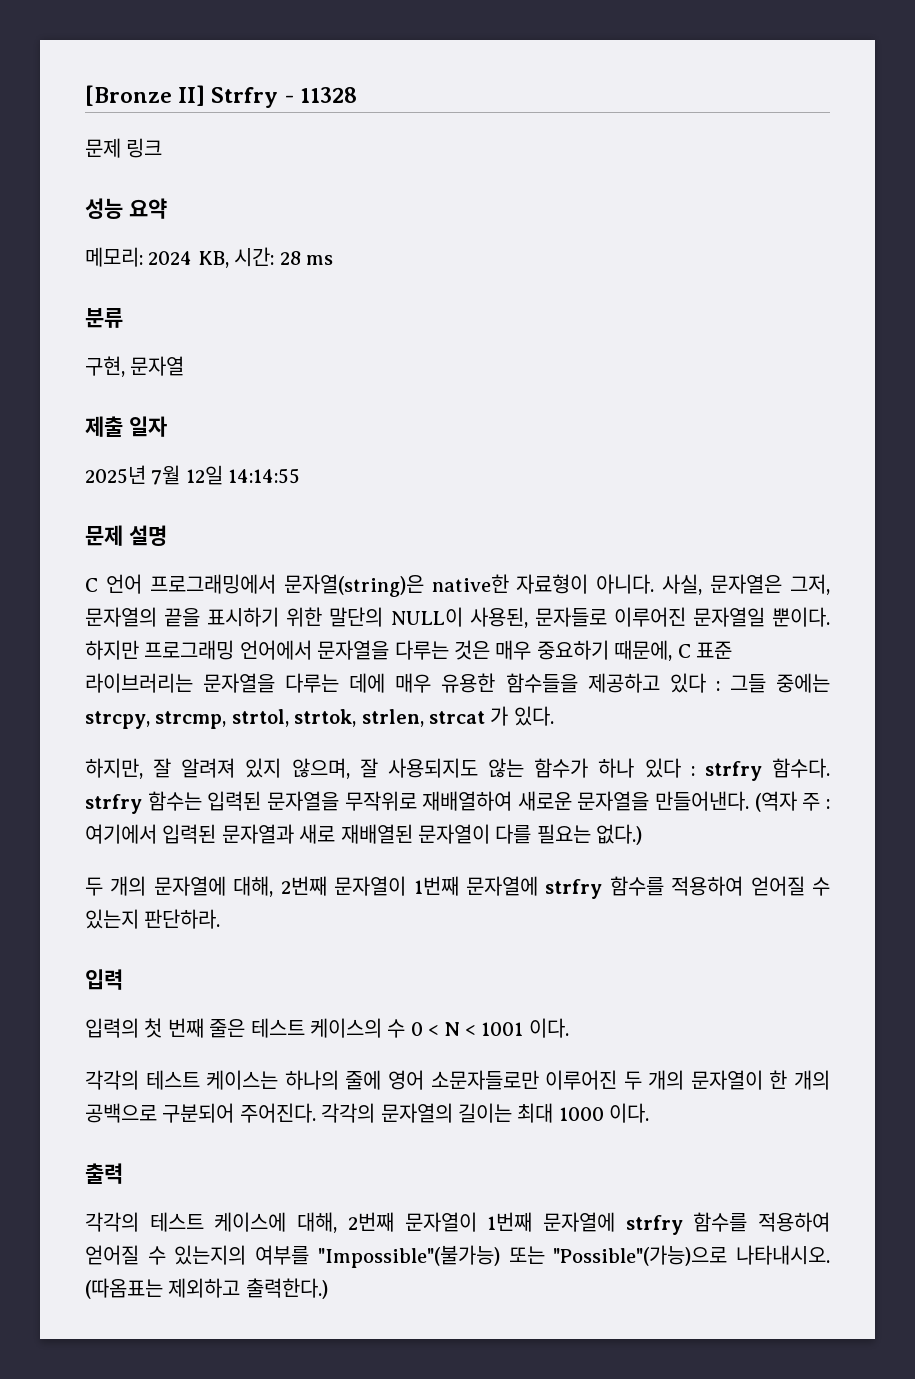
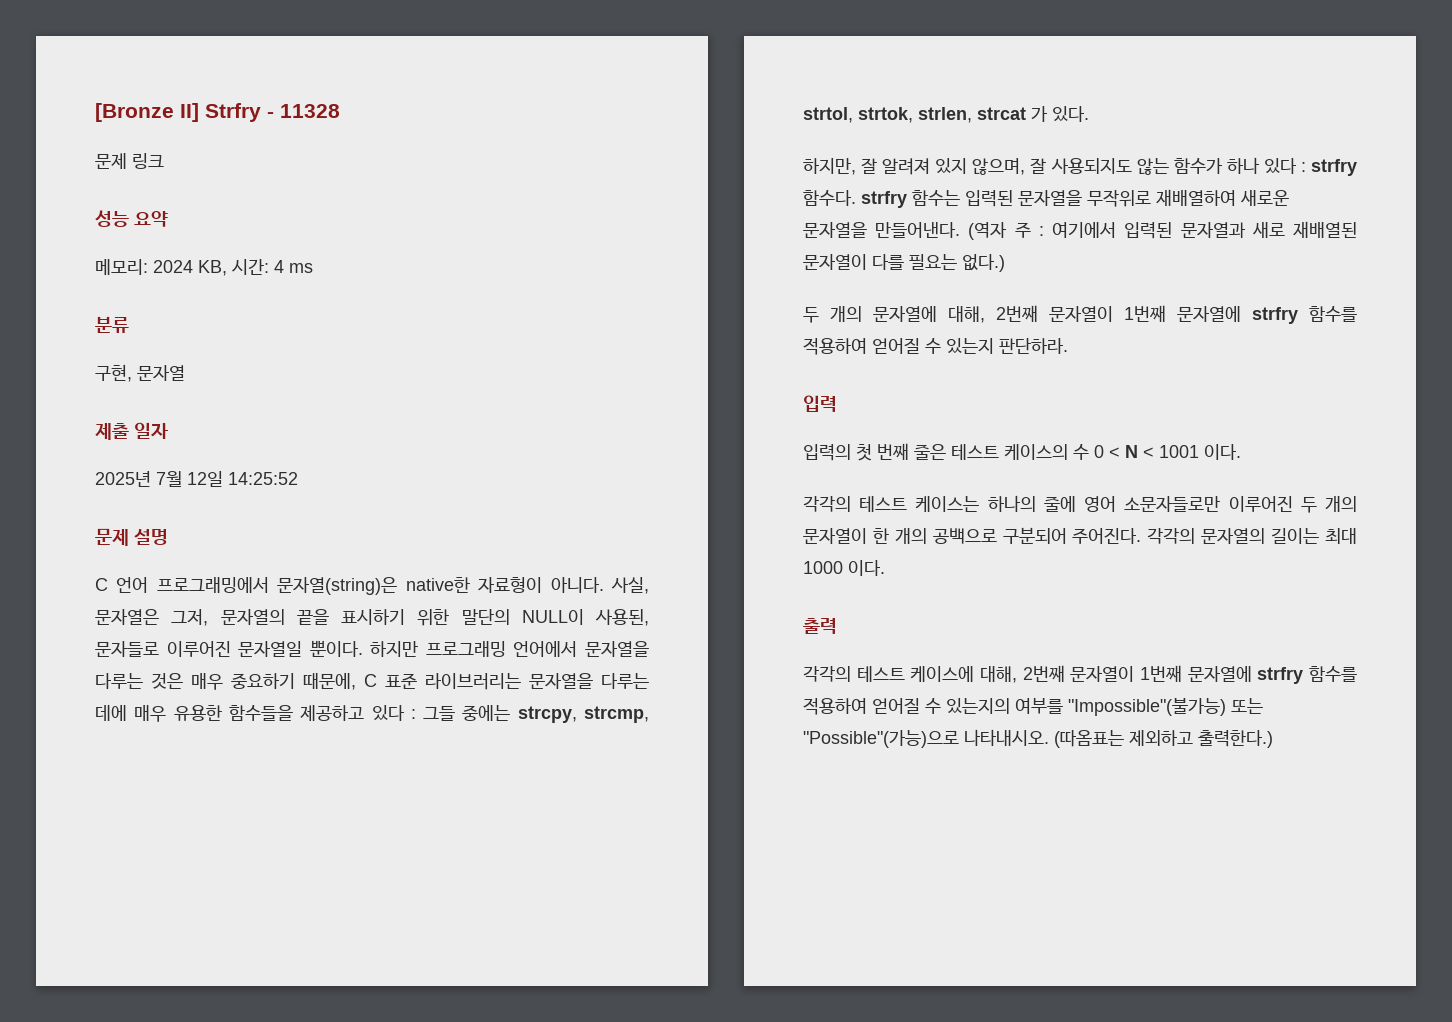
- 메모리: 2024 KB, 시간: 28 ms
+ 메모리: 2024 KB, 시간: 4 ms
- 2025년 7월 12일 14:14:55
+ 2025년 7월 12일 14:25:52

